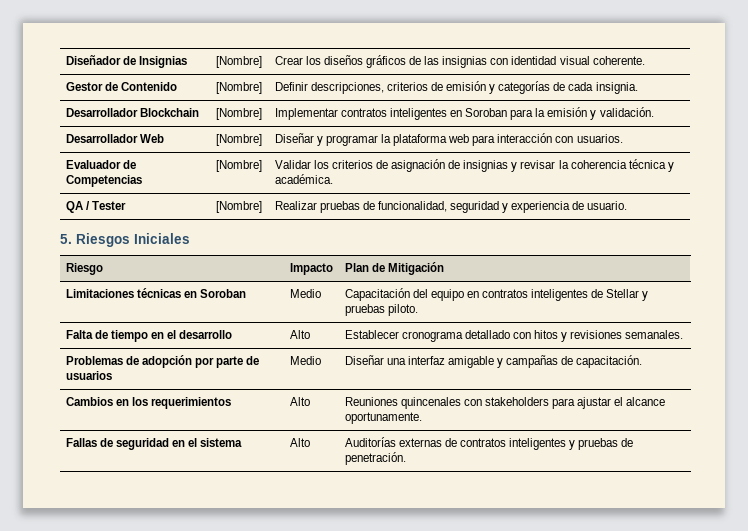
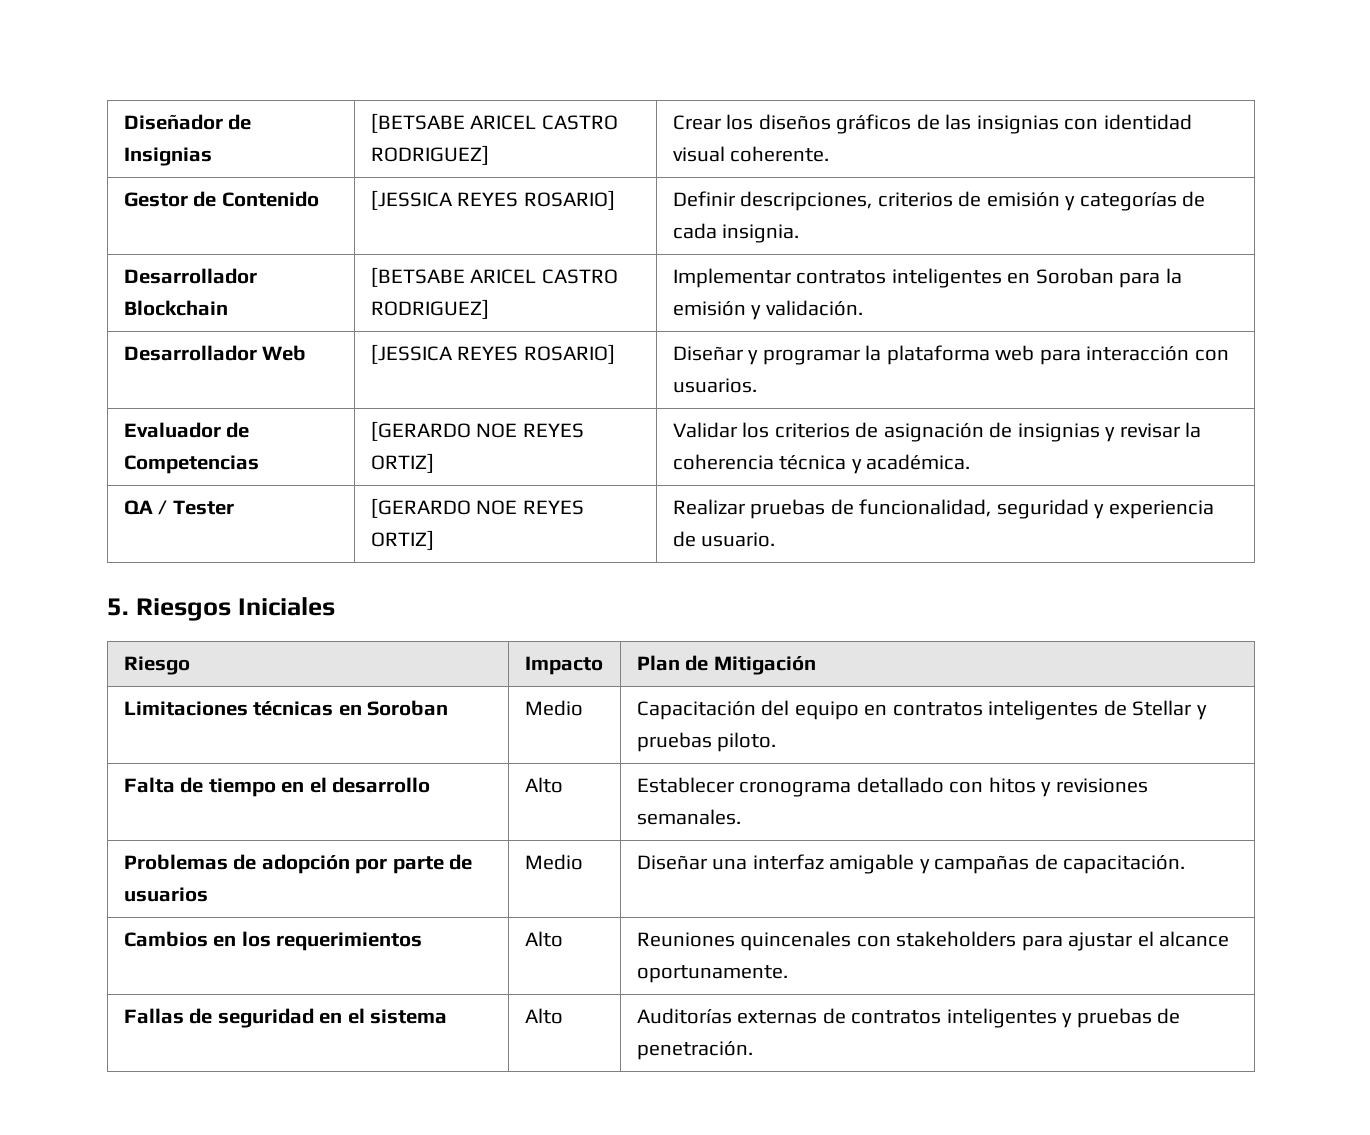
- Diseñador de Insignias | [Nombre] | Crear los diseños gráficos de las insignias con identidad visual coherente.
+ Diseñador de Insignias | [BETSABE ARICEL CASTRO RODRIGUEZ] | Crear los diseños gráficos de las insignias con identidad visual coherente.
- Gestor de Contenido | [Nombre] | Definir descripciones, criterios de emisión y categorías de cada insignia.
+ Gestor de Contenido | [JESSICA REYES ROSARIO] | Definir descripciones, criterios de emisión y categorías de cada insignia.
- Desarrollador Blockchain | [Nombre] | Implementar contratos inteligentes en Soroban para la emisión y validación.
+ Desarrollador Blockchain | [BETSABE ARICEL CASTRO RODRIGUEZ] | Implementar contratos inteligentes en Soroban para la emisión y validación.
- Desarrollador Web | [Nombre] | Diseñar y programar la plataforma web para interacción con usuarios.
+ Desarrollador Web | [JESSICA REYES ROSARIO] | Diseñar y programar la plataforma web para interacción con usuarios.
- Evaluador de Competencias | [Nombre] | Validar los criterios de asignación de insignias y revisar la coherencia técnica y académica.
+ Evaluador de Competencias | [GERARDO NOE REYES ORTIZ] | Validar los criterios de asignación de insignias y revisar la coherencia técnica y académica.
- QA / Tester | [Nombre] | Realizar pruebas de funcionalidad, seguridad y experiencia de usuario.
+ QA / Tester | [GERARDO NOE REYES ORTIZ] | Realizar pruebas de funcionalidad, seguridad y experiencia de usuario.

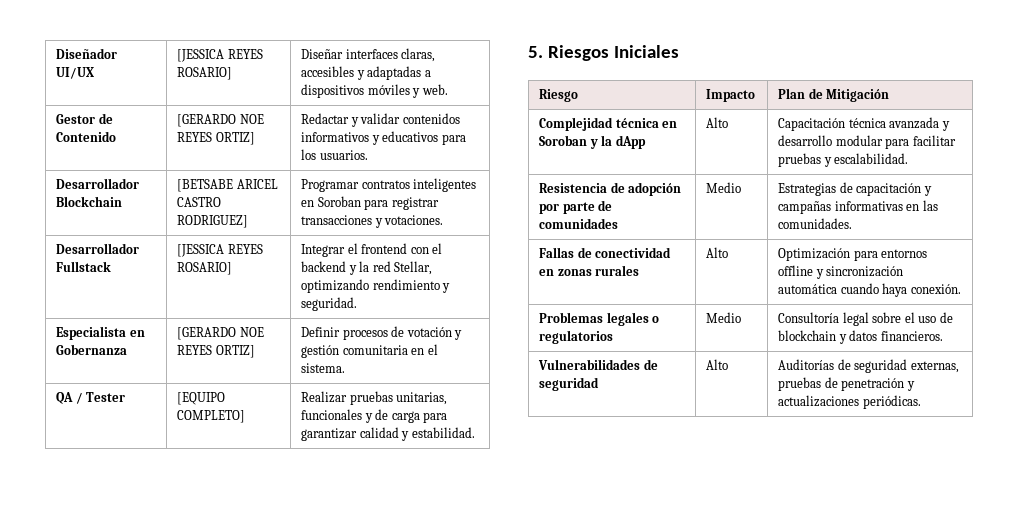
- Diseñador de Insignias | [BETSABE ARICEL CASTRO RODRIGUEZ] | Crear los diseños gráficos de las insignias con identidad visual coherente.
- Gestor de Contenido | [JESSICA REYES ROSARIO] | Definir descripciones, criterios de emisión y categorías de cada insignia.
+ Diseñador UI/UX | [JESSICA REYES ROSARIO] | Diseñar interfaces claras, accesibles y adaptadas a dispositivos móviles y web.
+ Gestor de Contenido | [GERARDO NOE REYES ORTIZ] | Redactar y validar contenidos informativos y educativos para los usuarios.
- Desarrollador Blockchain | [BETSABE ARICEL CASTRO RODRIGUEZ] | Implementar contratos inteligentes en Soroban para la emisión y validación.
- Desarrollador Web | [JESSICA REYES ROSARIO] | Diseñar y programar la plataforma web para interacción con usuarios.
- Evaluador de Competencias | [GERARDO NOE REYES ORTIZ] | Validar los criterios de asignación de insignias y revisar la coherencia técnica y académica.
- QA / Tester | [GERARDO NOE REYES ORTIZ] | Realizar pruebas de funcionalidad, seguridad y experiencia de usuario.
+ Desarrollador Blockchain | [BETSABE ARICEL CASTRO RODRIGUEZ] | Programar contratos inteligentes en Soroban para registrar transacciones y votaciones.
+ Desarrollador Fullstack | [JESSICA REYES ROSARIO] | Integrar el frontend con el backend y la red Stellar, optimizando rendimiento y seguridad.
+ Especialista en Gobernanza | [GERARDO NOE REYES ORTIZ] | Definir procesos de votación y gestión comunitaria en el sistema.
+ QA / Tester | [EQUIPO COMPLETO] | Realizar pruebas unitarias, funcionales y de carga para garantizar calidad y estabilidad.
- Limitaciones técnicas en Soroban | Medio | Capacitación del equipo en contratos inteligentes de Stellar y pruebas piloto.
- Falta de tiempo en el desarrollo | Alto | Establecer cronograma detallado con hitos y revisiones semanales.
- Problemas de adopción por parte de usuarios | Medio | Diseñar una interfaz amigable y campañas de capacitación.
- Cambios en los requerimientos | Alto | Reuniones quincenales con stakeholders para ajustar el alcance oportunamente.
- Fallas de seguridad en el sistema | Alto | Auditorías externas de contratos inteligentes y pruebas de penetración.
+ Complejidad técnica en Soroban y la dApp | Alto | Capacitación técnica avanzada y desarrollo modular para facilitar pruebas y escalabilidad.
+ Resistencia de adopción por parte de comunidades | Medio | Estrategias de capacitación y campañas informativas en las comunidades.
+ Fallas de conectividad en zonas rurales | Alto | Optimización para entornos offline y sincronización automática cuando haya conexión.
+ Problemas legales o regulatorios | Medio | Consultoría legal sobre el uso de blockchain y datos financieros.
+ Vulnerabilidades de seguridad | Alto | Auditorías de seguridad externas, pruebas de penetración y actualizaciones periódicas.

